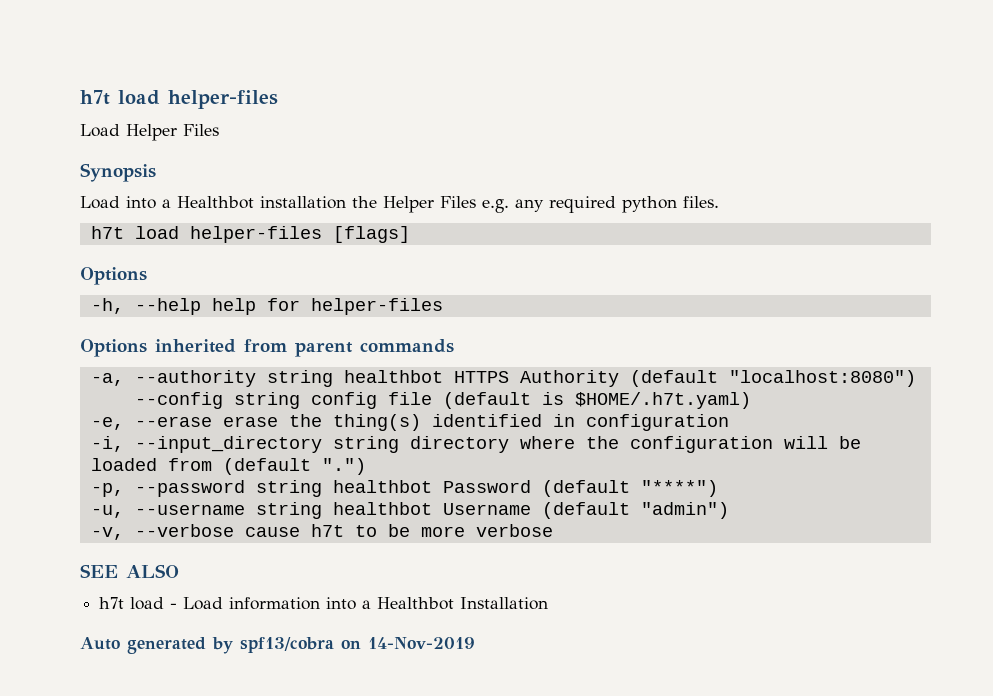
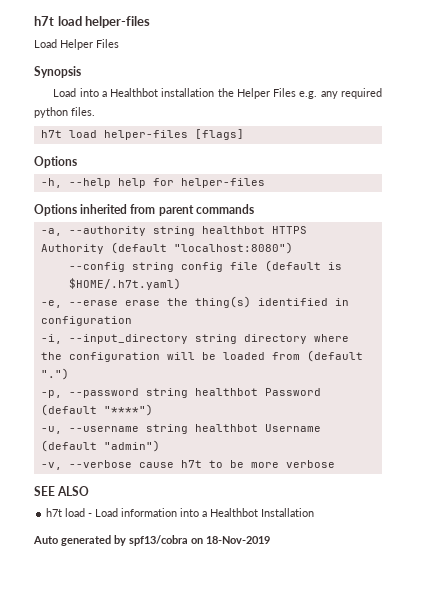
- Auto generated by spf13/cobra on 14-Nov-2019
+ Auto generated by spf13/cobra on 18-Nov-2019

